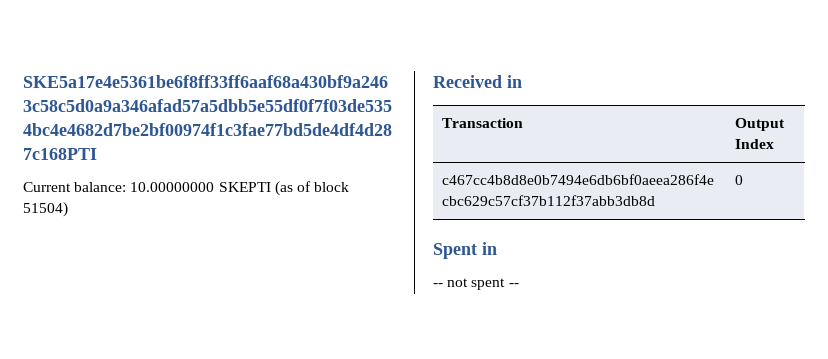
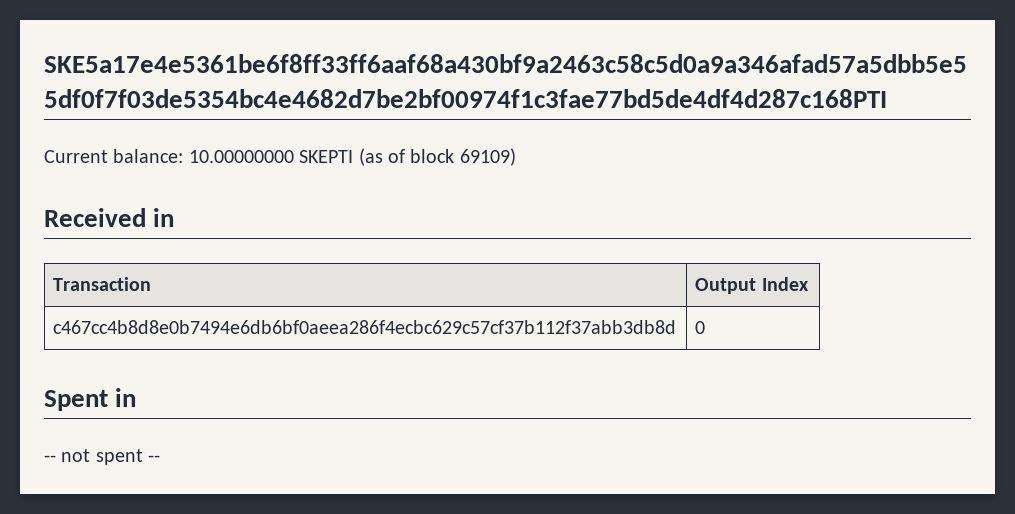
- Current balance: 10.00000000 SKEPTI (as of block 51504)
+ Current balance: 10.00000000 SKEPTI (as of block 69109)

